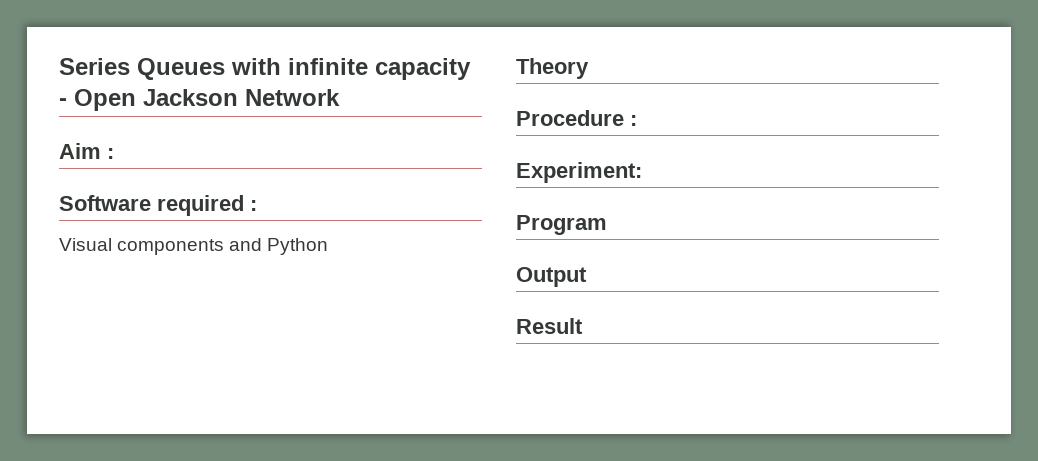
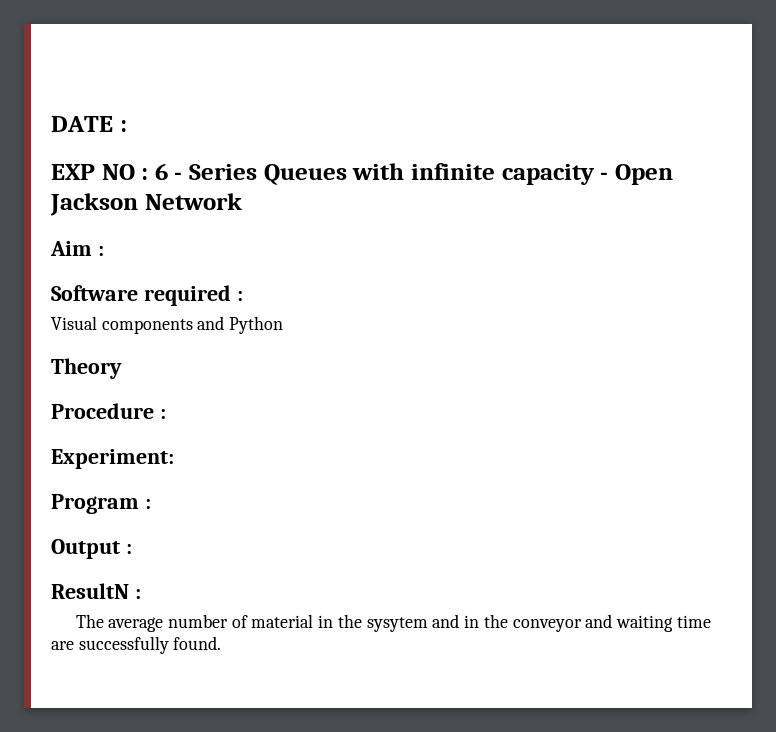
- Series Queues with infinite capacity - Open Jackson Network
+ DATE :
+ EXP NO : 6 - Series Queues with infinite capacity - Open Jackson Network
- Program
+ Program :
- Output
- Result
+ Output :
+ ResultN :
+ The average number of material in the sysytem and in the conveyor and waiting time are successfully found.

